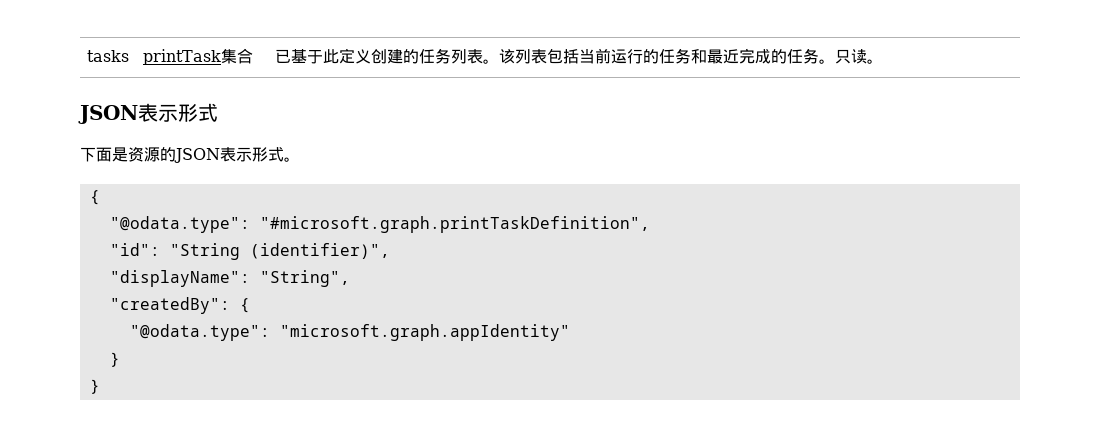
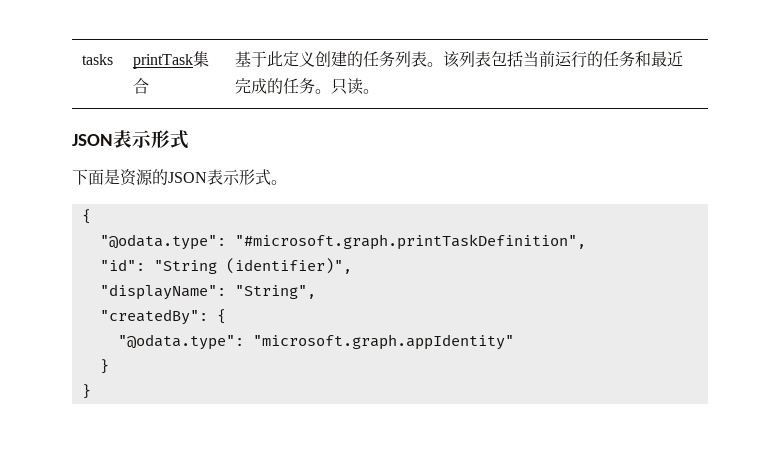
- tasks | printTask集合 | 已基于此定义创建的任务列表。该列表包括当前运行的任务和最近完成的任务。只读。
+ tasks | printTask集合 | 基于此定义创建的任务列表。该列表包括当前运行的任务和最近完成的任务。只读。

